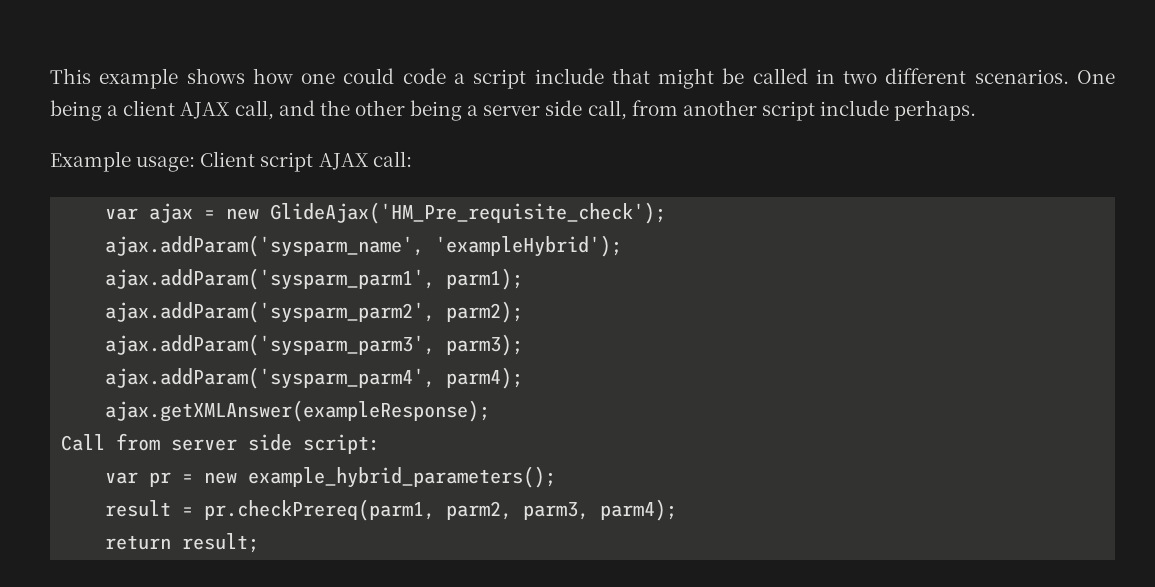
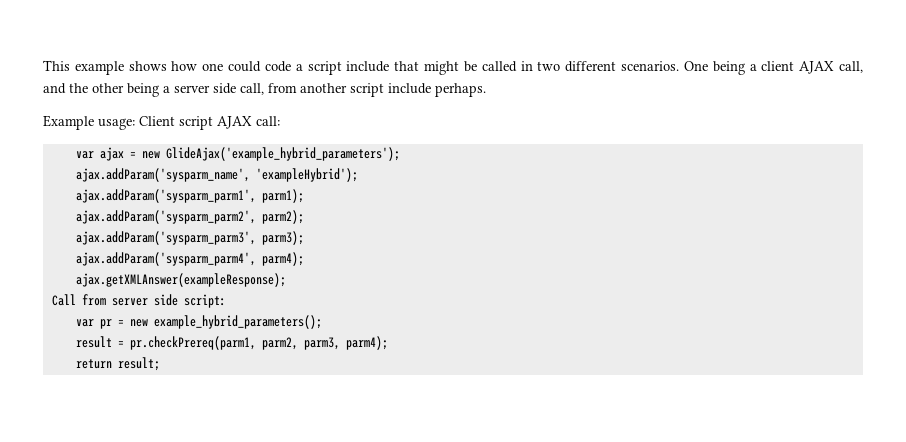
- var ajax = new GlideAjax('HM_Pre_requisite_check');
+ var ajax = new GlideAjax('example_hybrid_parameters');

